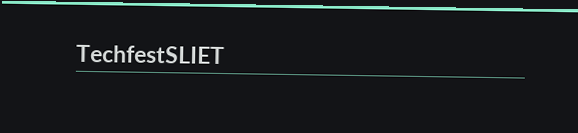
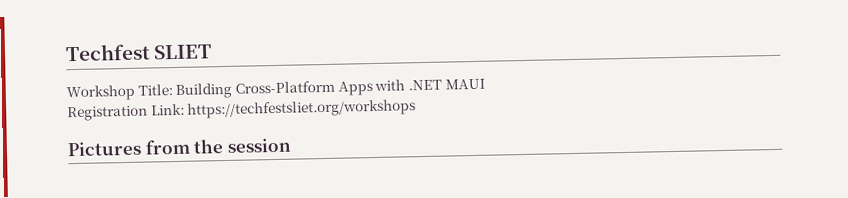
- TechfestSLIET
+ Techfest SLIET
+ Workshop Title: Building Cross-Platform Apps with .NET MAUI
+ Registration Link: https://techfestsliet.org/workshops
+ Pictures from the session

